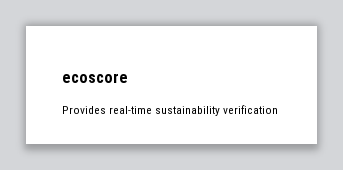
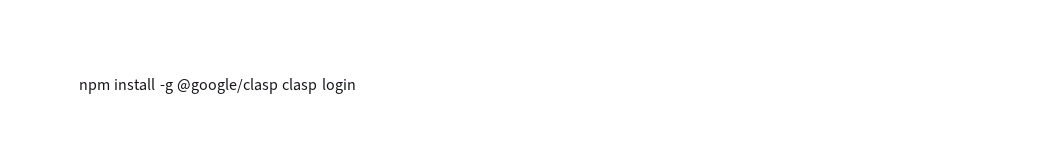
- ecoscore
- Provides real-time sustainability verification
+ npm install -g @google/clasp clasp login

